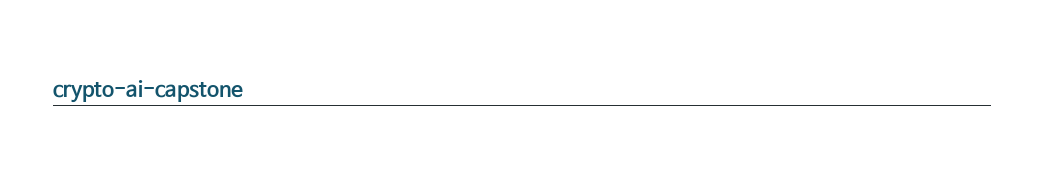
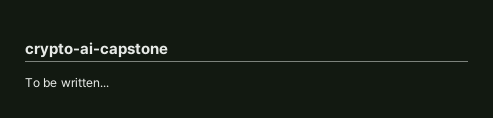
+ To be written...

